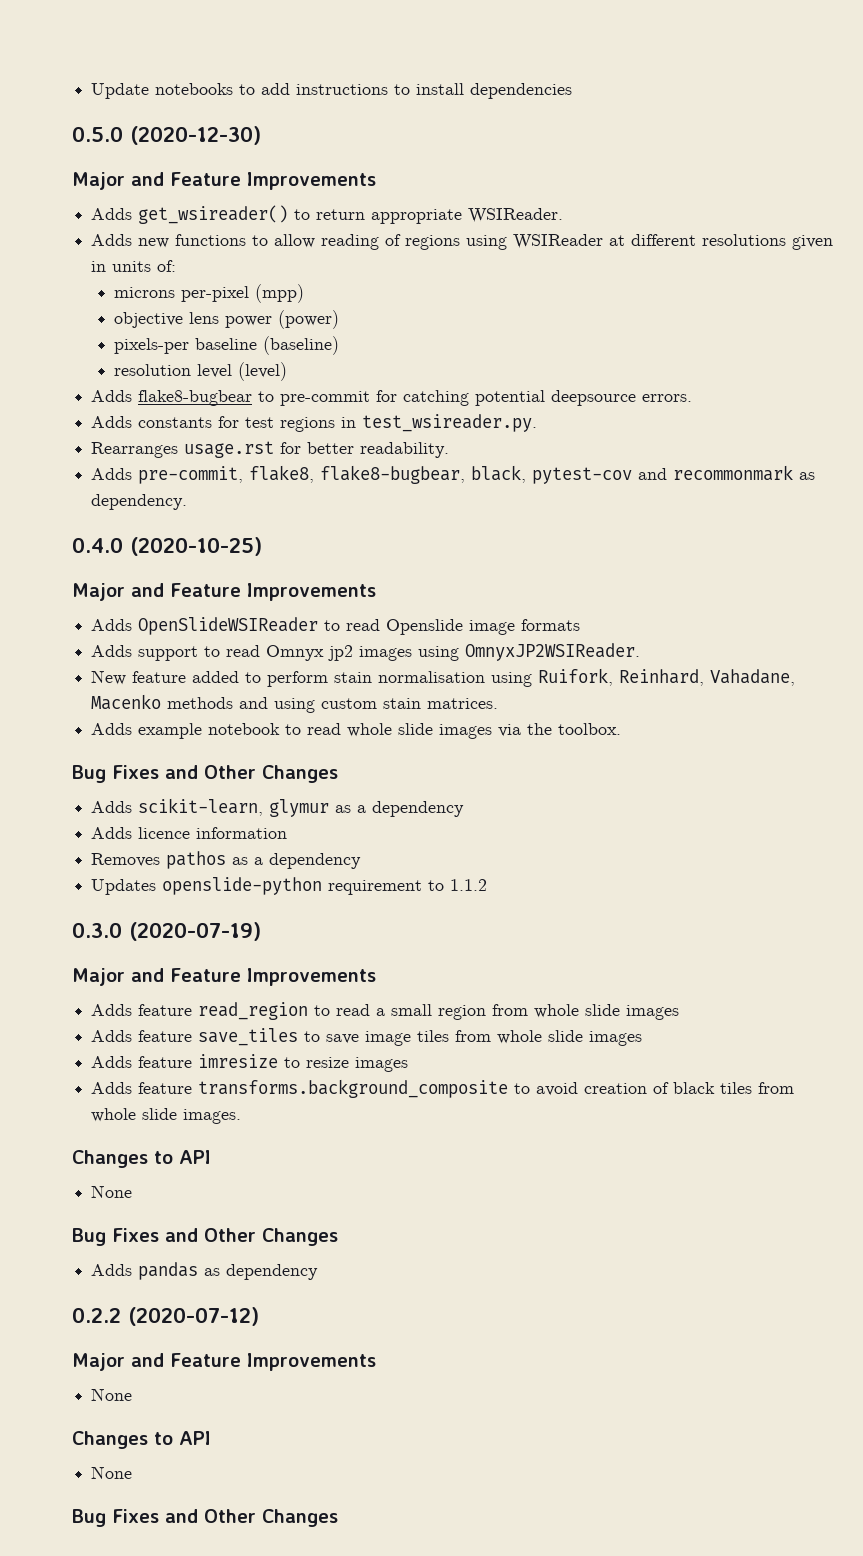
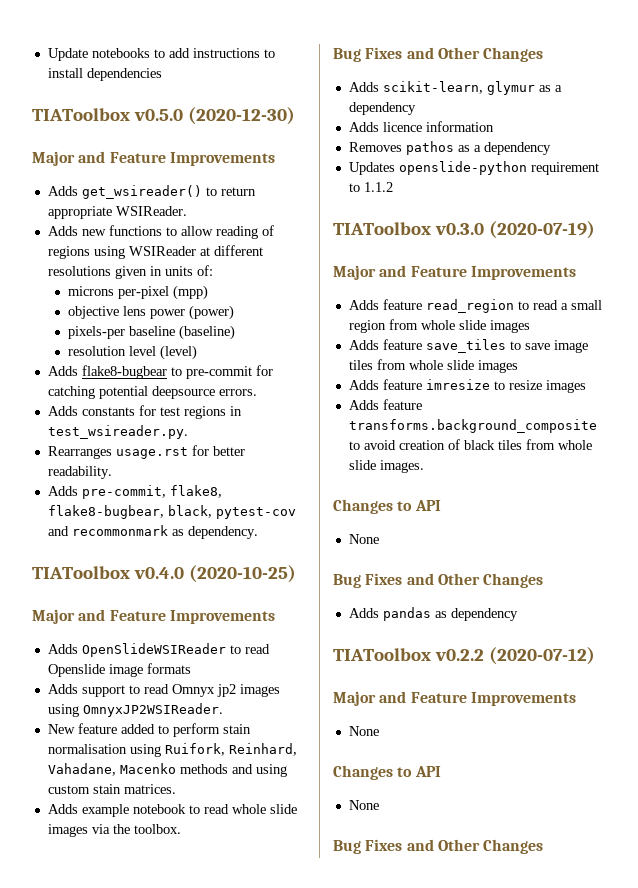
- 0.5.0 (2020-12-30)
+ TIAToolbox v0.5.0 (2020-12-30)
- 0.4.0 (2020-10-25)
+ TIAToolbox v0.4.0 (2020-10-25)
- 0.3.0 (2020-07-19)
+ TIAToolbox v0.3.0 (2020-07-19)
- 0.2.2 (2020-07-12)
+ TIAToolbox v0.2.2 (2020-07-12)

